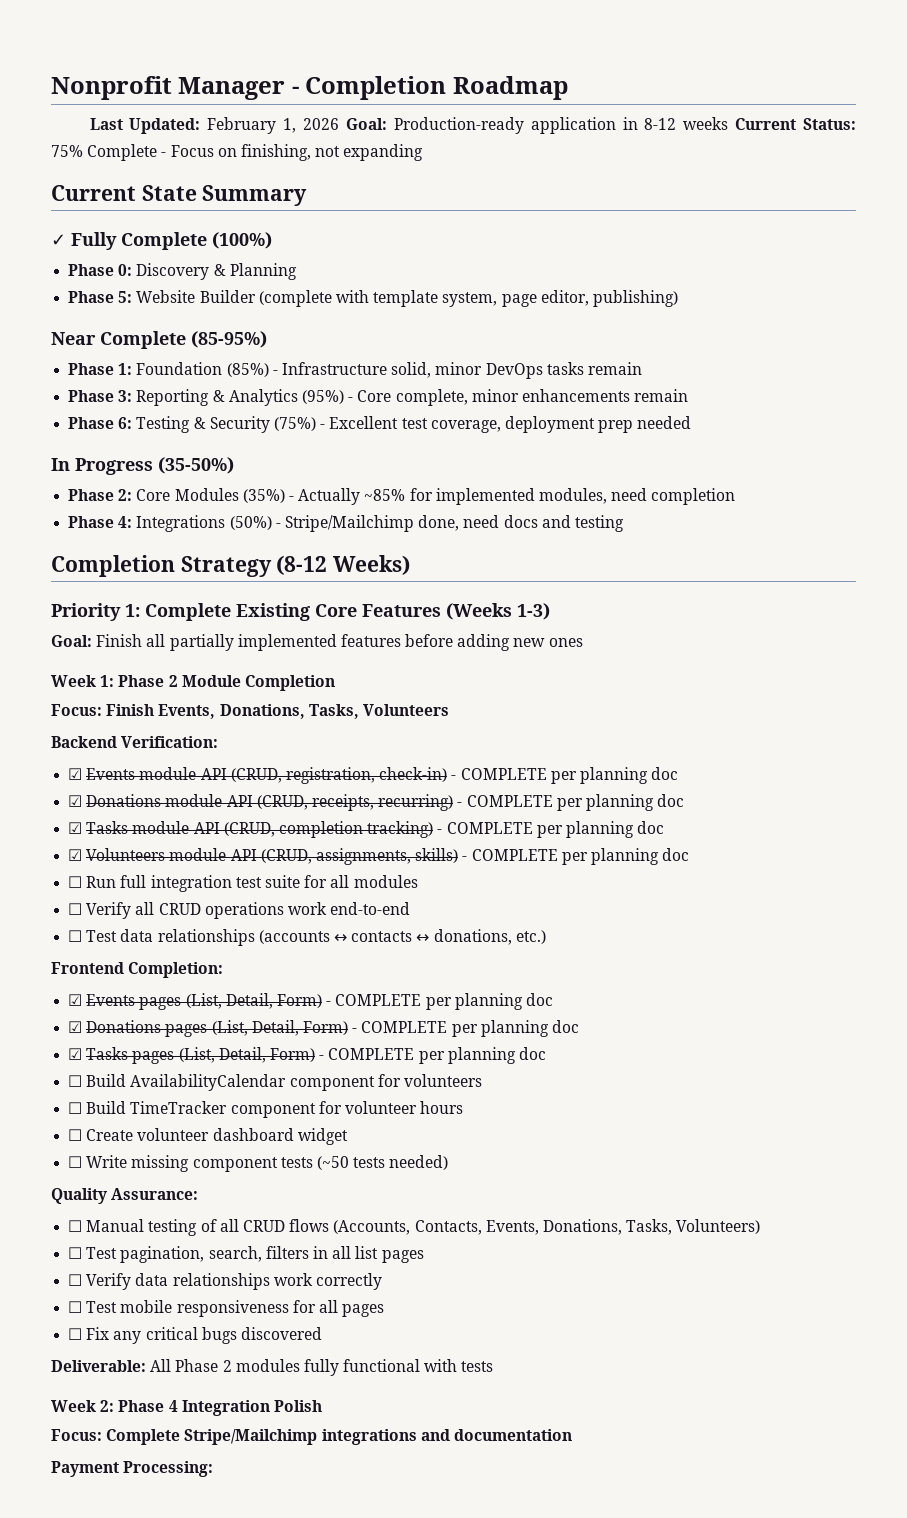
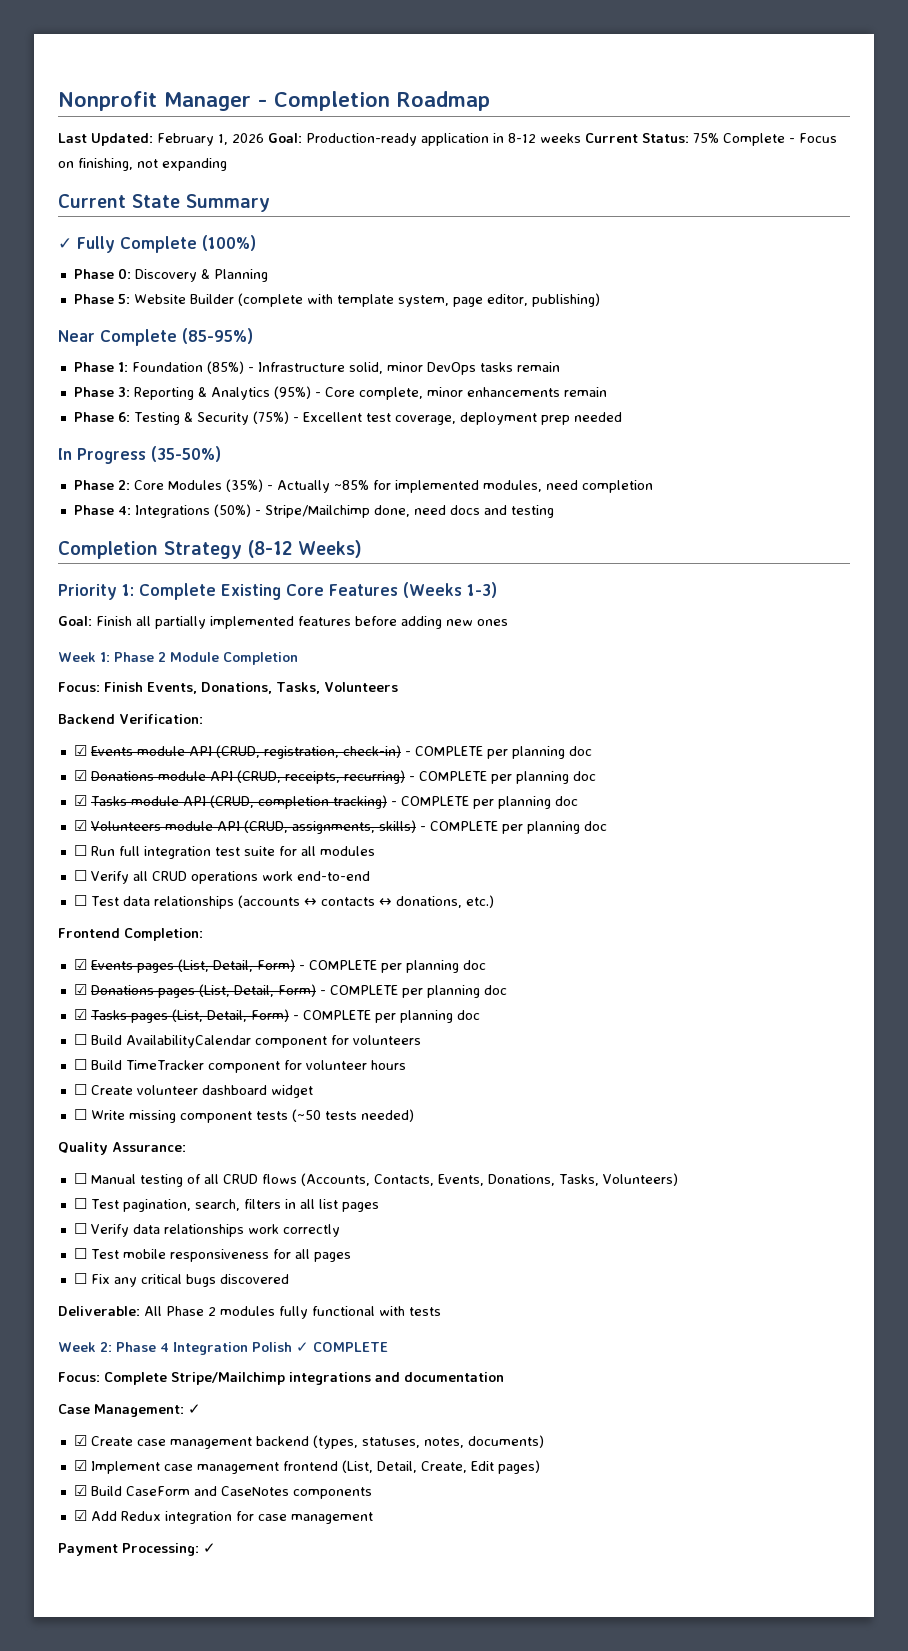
- Week 2: Phase 4 Integration Polish
+ Week 2: Phase 4 Integration Polish ✓ COMPLETE
+ Case Management: ✓
+ ☑ Create case management backend (types, statuses, notes, documents)
+ ☑ Implement case management frontend (List, Detail, Create, Edit pages)
+ ☑ Build CaseForm and CaseNotes components
+ ☑ Add Redux integration for case management
- Payment Processing:
+ Payment Processing: ✓

